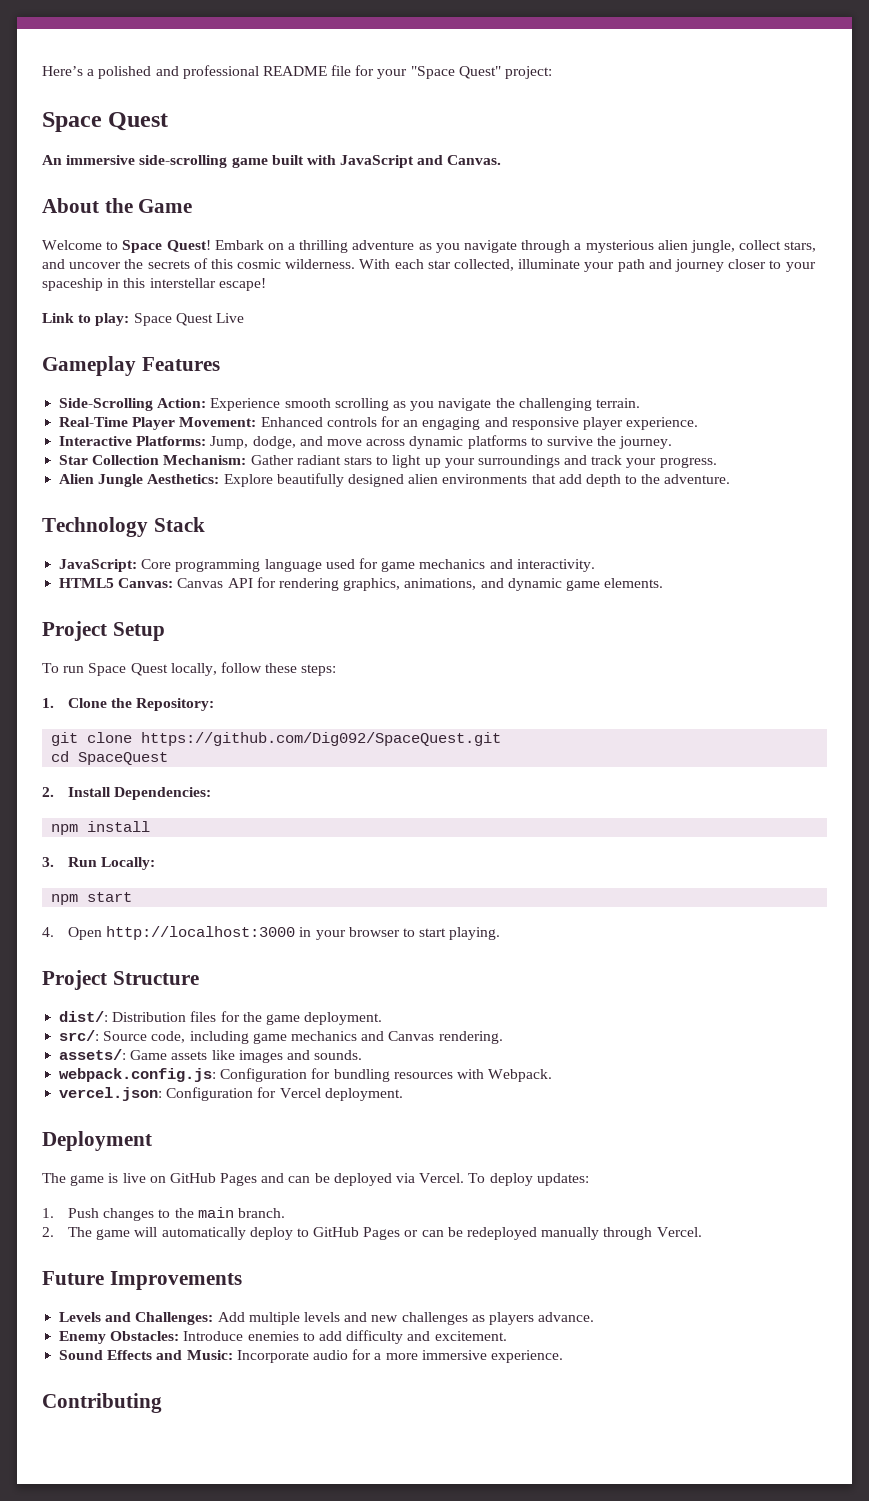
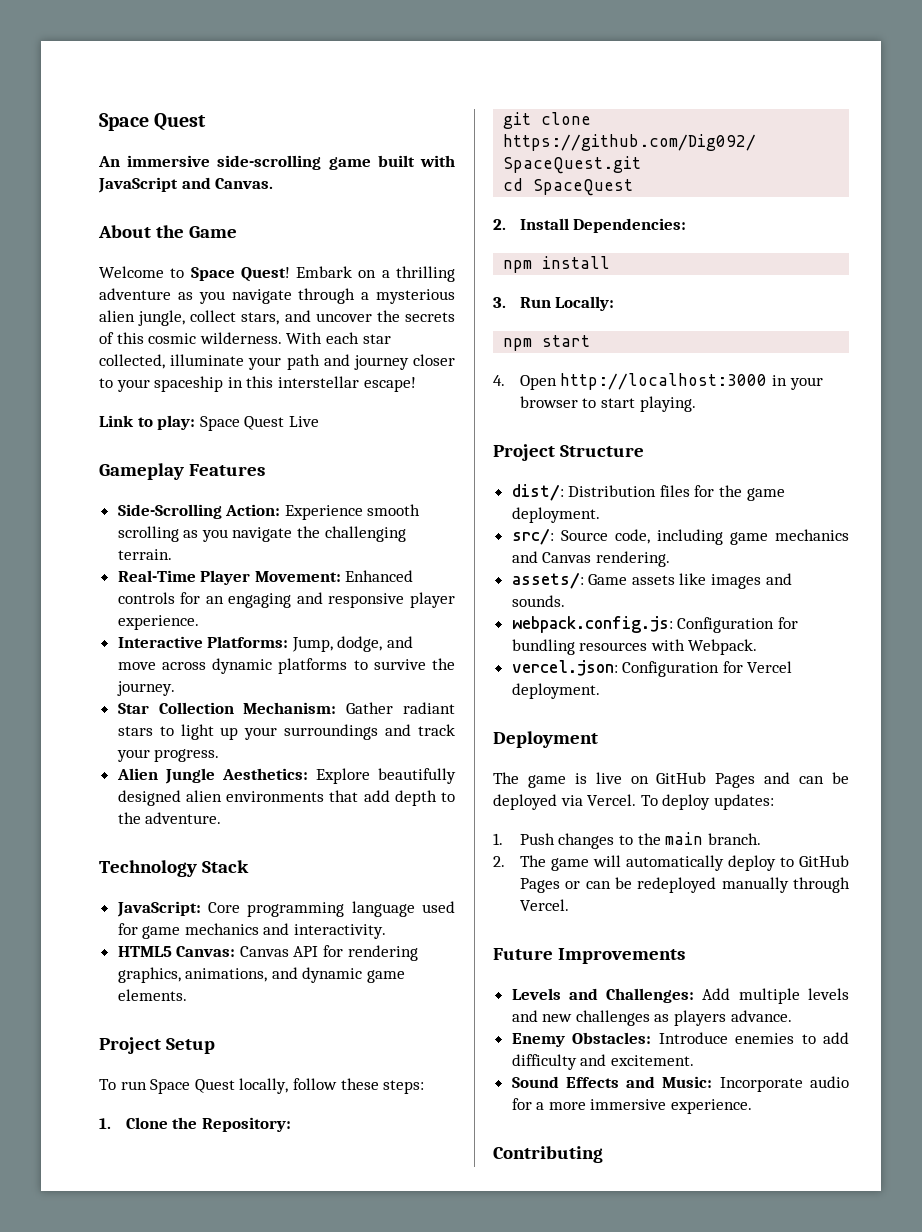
- Here’s a polished and professional README file for your "Space Quest" project:

